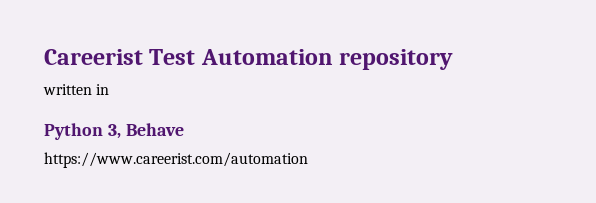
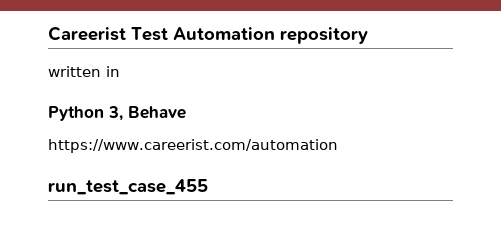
+ run_test_case_455

